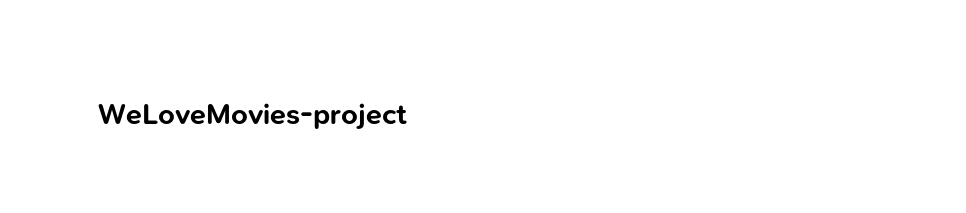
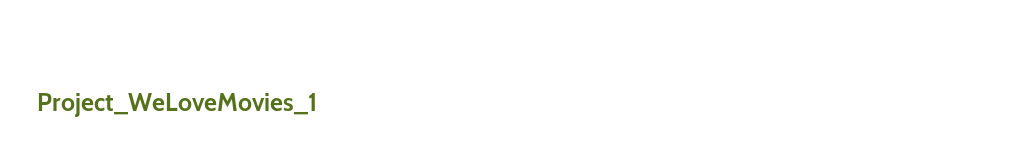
- WeLoveMovies-project
+ Project_WeLoveMovies_1

